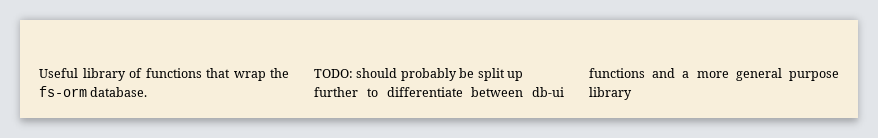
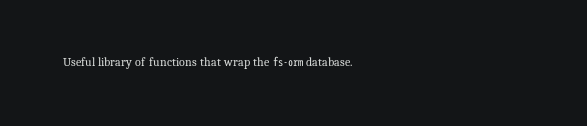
- TODO: should probably be split up further to differentiate between db-ui functions and a more general purpose library

